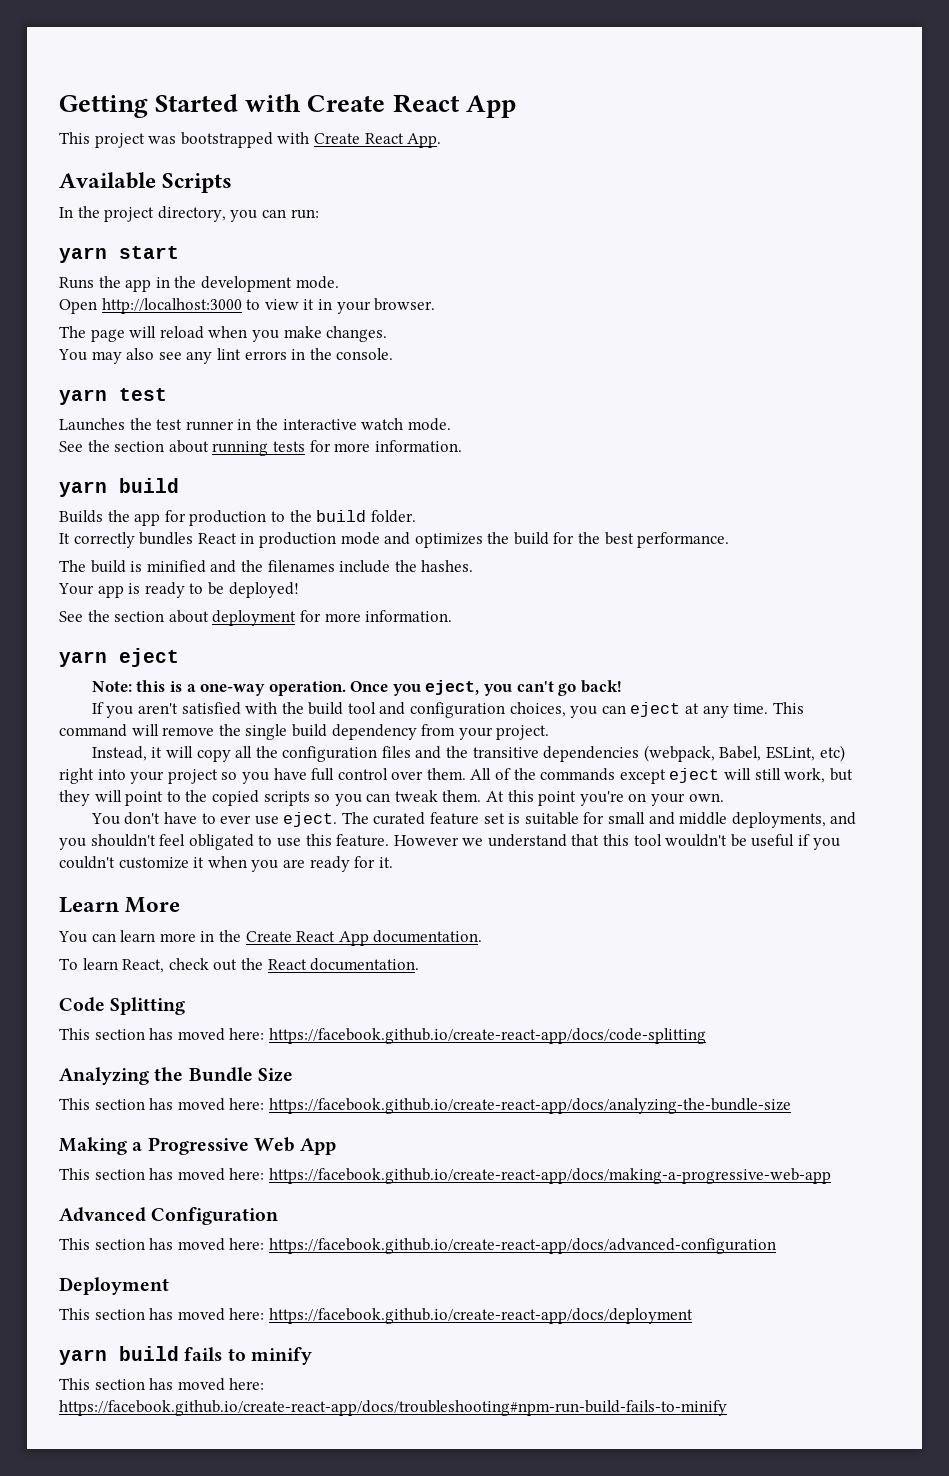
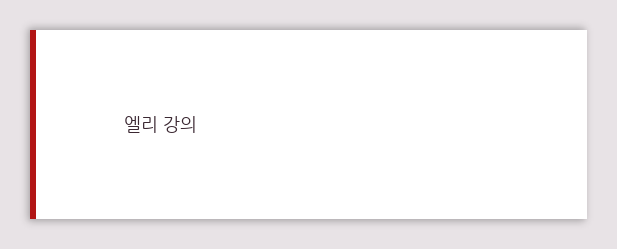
- Getting Started with Create React App
- This project was bootstrapped with Create React App.
- Available Scripts
- In the project directory, you can run:
- yarn start
- Runs the app in the development mode.
- Open http://localhost:3000 to view it in your browser.
- The page will reload when you make changes.
- You may also see any lint errors in the console.
- yarn test
- Launches the test runner in the interactive watch mode.
- See the section about running tests for more information.
- yarn build
- Builds the app for production to the build folder.
- It correctly bundles React in production mode and optimizes the build for the best performance.
- The build is minified and the filenames include the hashes.
- Your app is ready to be deployed!
- See the section about deployment for more information.
- yarn eject
- Note: this is a one-way operation. Once you eject, you can't go back!
- If you aren't satisfied with the build tool and configuration choices, you can eject at any time. This command will remove the single build dependency from your project.
- Instead, it will copy all the configuration files and the transitive dependencies (webpack, Babel, ESLint, etc) right into your project so you have full control over them. All of the commands except eject will still work, but they will point to the copied scripts so you can tweak them. At this point you're on your own.
- You don't have to ever use eject. The curated feature set is suitable for small and middle deployments, and you shouldn't feel obligated to use this feature. However we understand that this tool wouldn't be useful if you couldn't customize it when you are ready for it.
- Learn More
- You can learn more in the Create React App documentation.
- To learn React, check out the React documentation.
- Code Splitting
- This section has moved here: https://facebook.github.io/create-react-app/docs/code-splitting
- Analyzing the Bundle Size
- This section has moved here: https://facebook.github.io/create-react-app/docs/analyzing-the-bundle-size
- Making a Progressive Web App
- This section has moved here: https://facebook.github.io/create-react-app/docs/making-a-progressive-web-app
- Advanced Configuration
- This section has moved here: https://facebook.github.io/create-react-app/docs/advanced-configuration
- Deployment
- This section has moved here: https://facebook.github.io/create-react-app/docs/deployment
- yarn build fails to minify
- This section has moved here: https://facebook.github.io/create-react-app/docs/troubleshooting#npm-run-build-fails-to-minify
+ 엘리 강의

